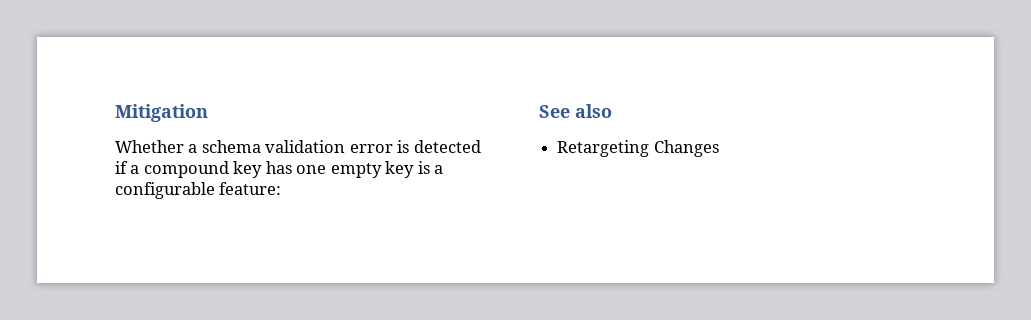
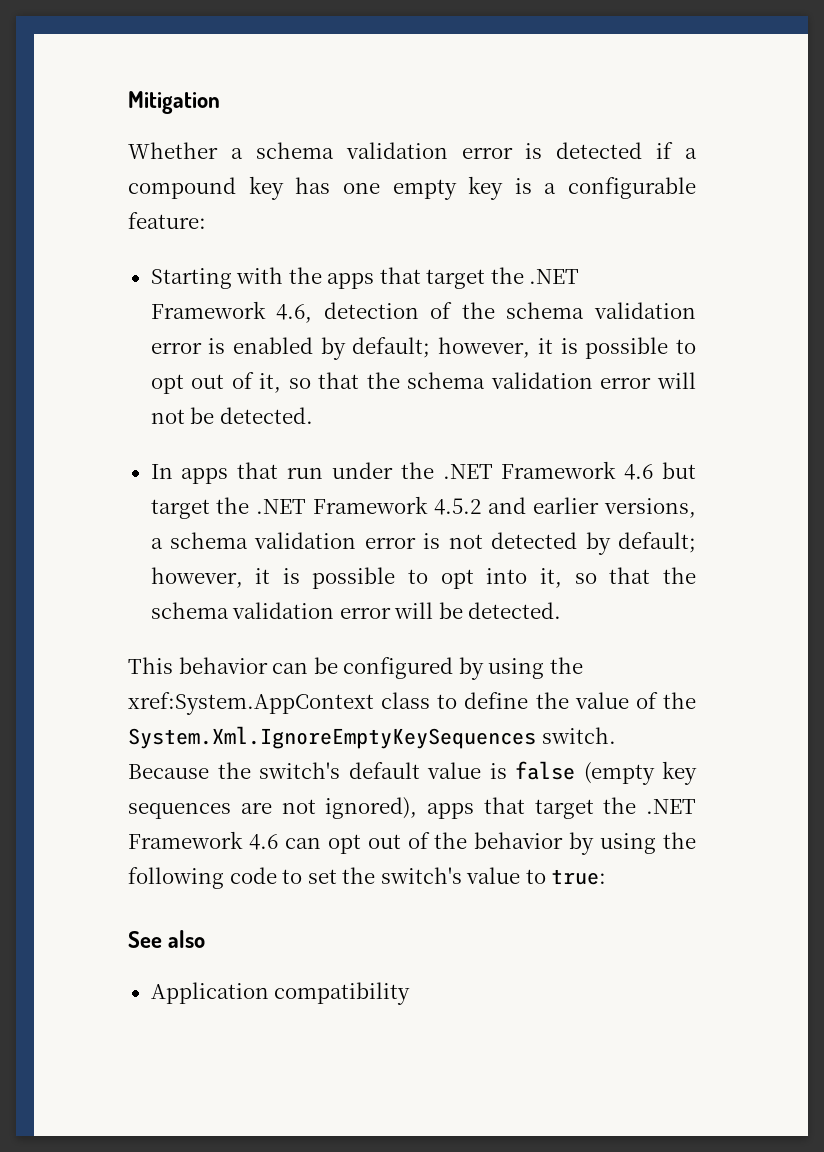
+ Starting with the apps that target the .NET Framework 4.6, detection of the schema validation error is enabled by default; however, it is possible to opt out of it, so that the schema validation error will not be detected.
+ In apps that run under the .NET Framework 4.6 but target the .NET Framework 4.5.2 and earlier versions, a schema validation error is not detected by default; however, it is possible to opt into it, so that the schema validation error will be detected.
+ This behavior can be configured by using the xref:System.AppContext class to define the value of the System.Xml.IgnoreEmptyKeySequences switch. Because the switch's default value is false (empty key sequences are not ignored), apps that target the .NET Framework 4.6 can opt out of the behavior by using the following code to set the switch's value to true:
- Retargeting Changes
+ Application compatibility

